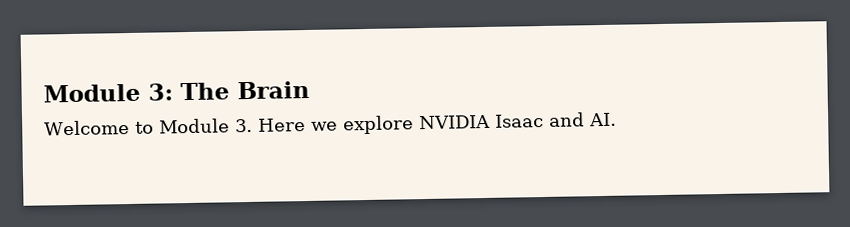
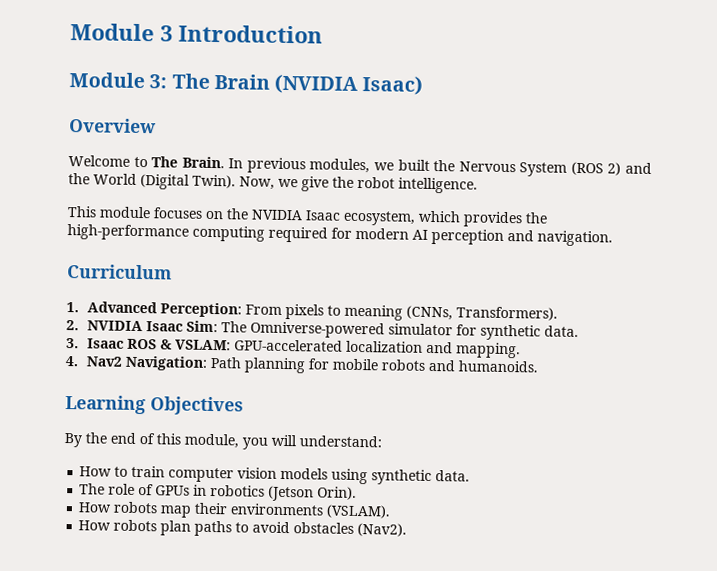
- Module 3: The Brain
+ Module 3 Introduction
+ Module 3: The Brain (NVIDIA Isaac)
+ Overview
- Welcome to Module 3. Here we explore NVIDIA Isaac and AI.
+ Welcome to The Brain. In previous modules, we built the Nervous System (ROS 2) and the World (Digital Twin). Now, we give the robot intelligence.
+ This module focuses on the NVIDIA Isaac ecosystem, which provides the high-performance computing required for modern AI perception and navigation.
+ Curriculum
+ 1. Advanced Perception: From pixels to meaning (CNNs, Transformers).
+ 2. NVIDIA Isaac Sim: The Omniverse-powered simulator for synthetic data.
+ 3. Isaac ROS & VSLAM: GPU-accelerated localization and mapping.
+ 4. Nav2 Navigation: Path planning for mobile robots and humanoids.
+ Learning Objectives
+ By the end of this module, you will understand:
+ How to train computer vision models using synthetic data.
+ The role of GPUs in robotics (Jetson Orin).
+ How robots map their environments (VSLAM).
+ How robots plan paths to avoid obstacles (Nav2).

